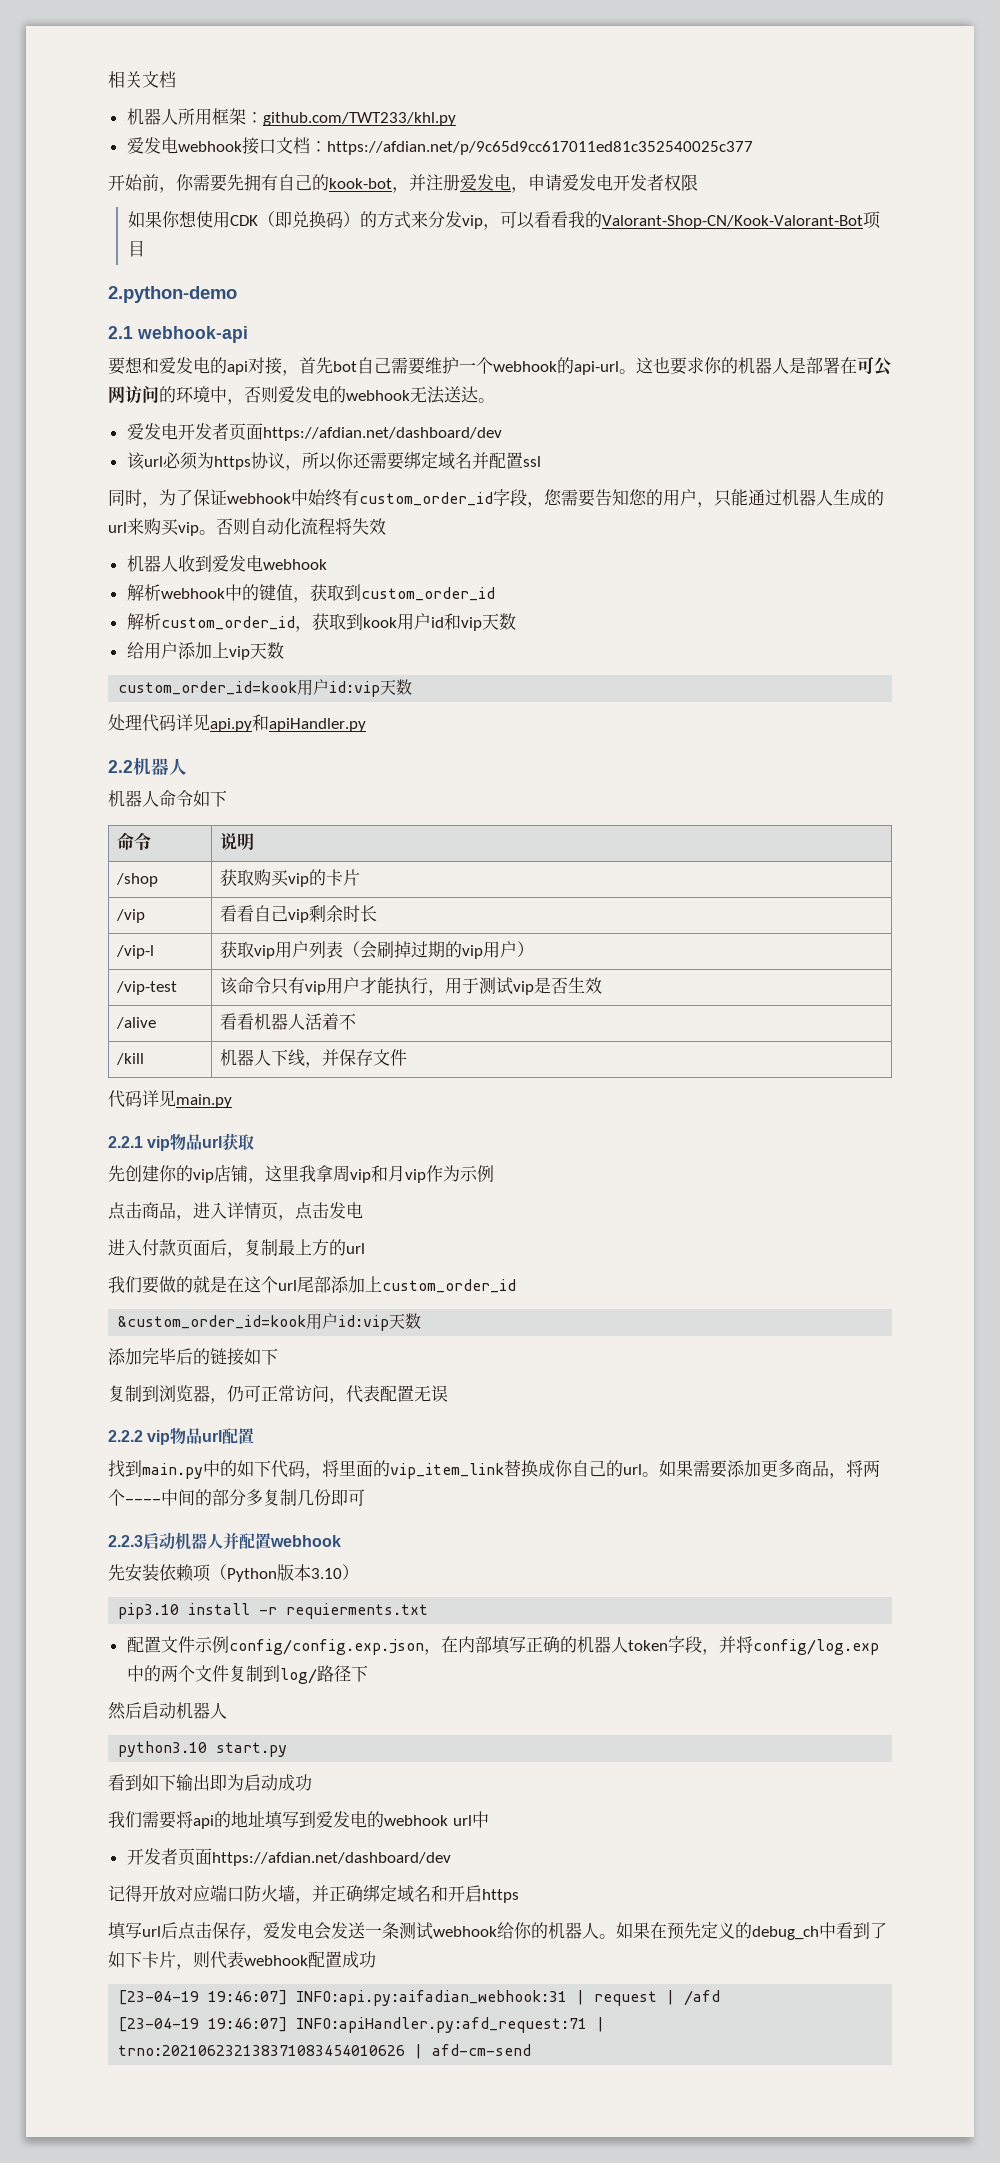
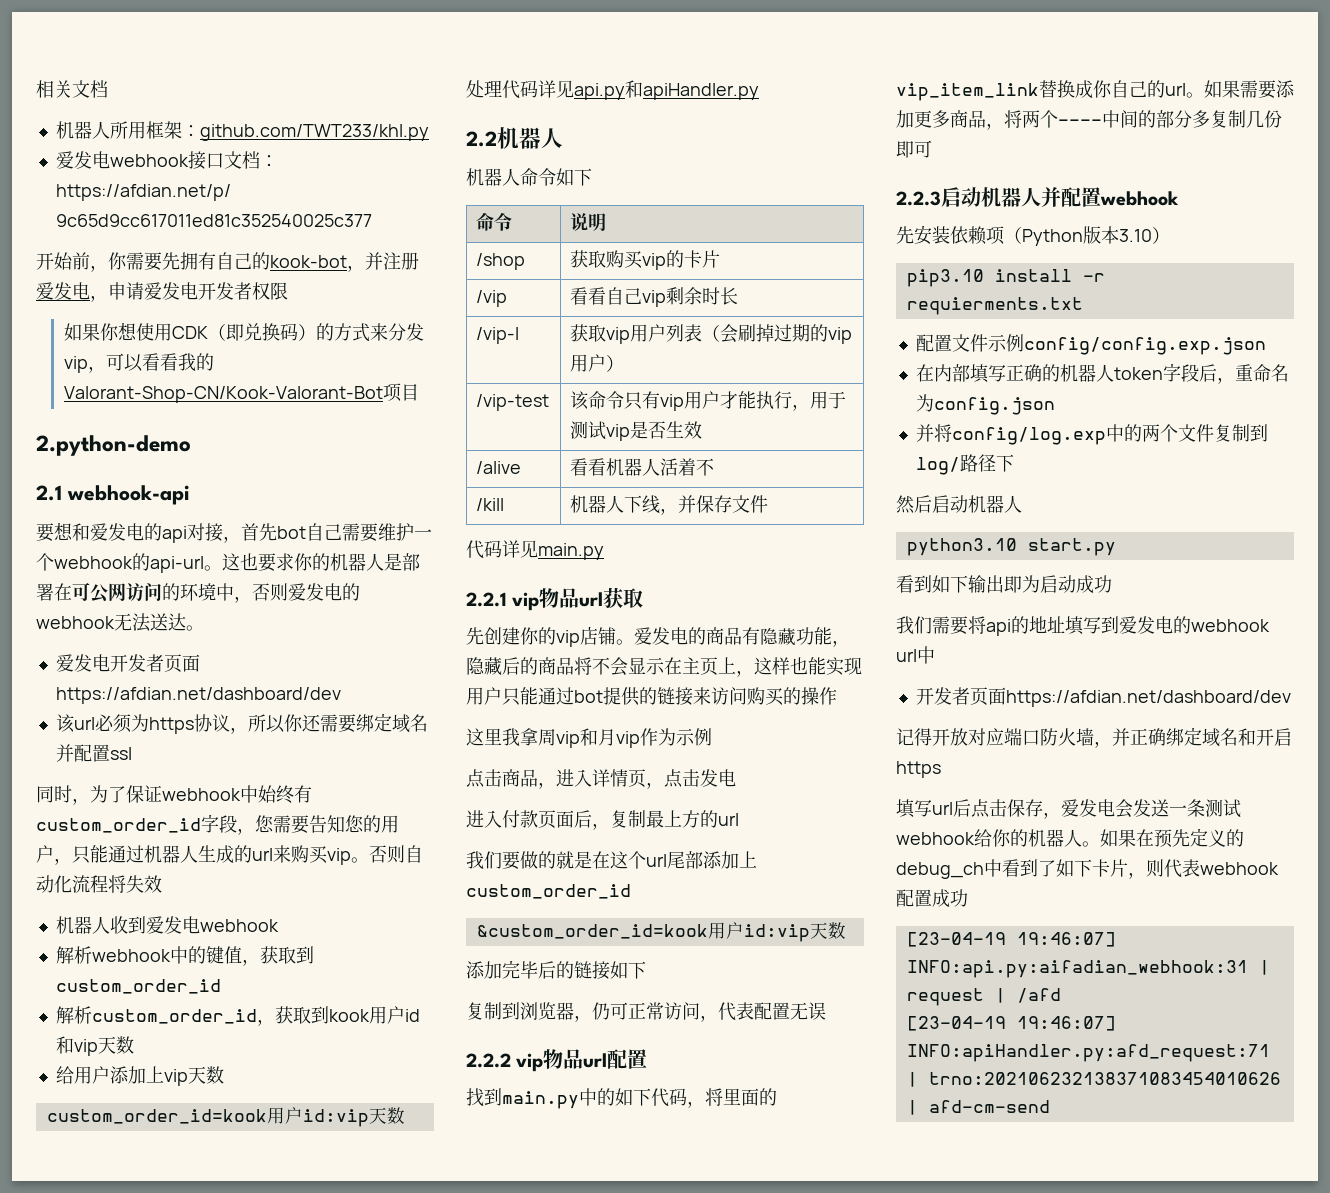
- 先创建你的vip店铺，这里我拿周vip和月vip作为示例
+ 先创建你的vip店铺。爱发电的商品有隐藏功能，隐藏后的商品将不会显示在主页上，这样也能实现用户只能通过bot提供的链接来访问购买的操作
+ 这里我拿周vip和月vip作为示例
- 配置文件示例config/config.exp.json，在内部填写正确的机器人token字段，并将config/log.exp中的两个文件复制到log/路径下
+ 配置文件示例config/config.exp.json
+ 在内部填写正确的机器人token字段后，重命名为config.json
+ 并将config/log.exp中的两个文件复制到log/路径下

